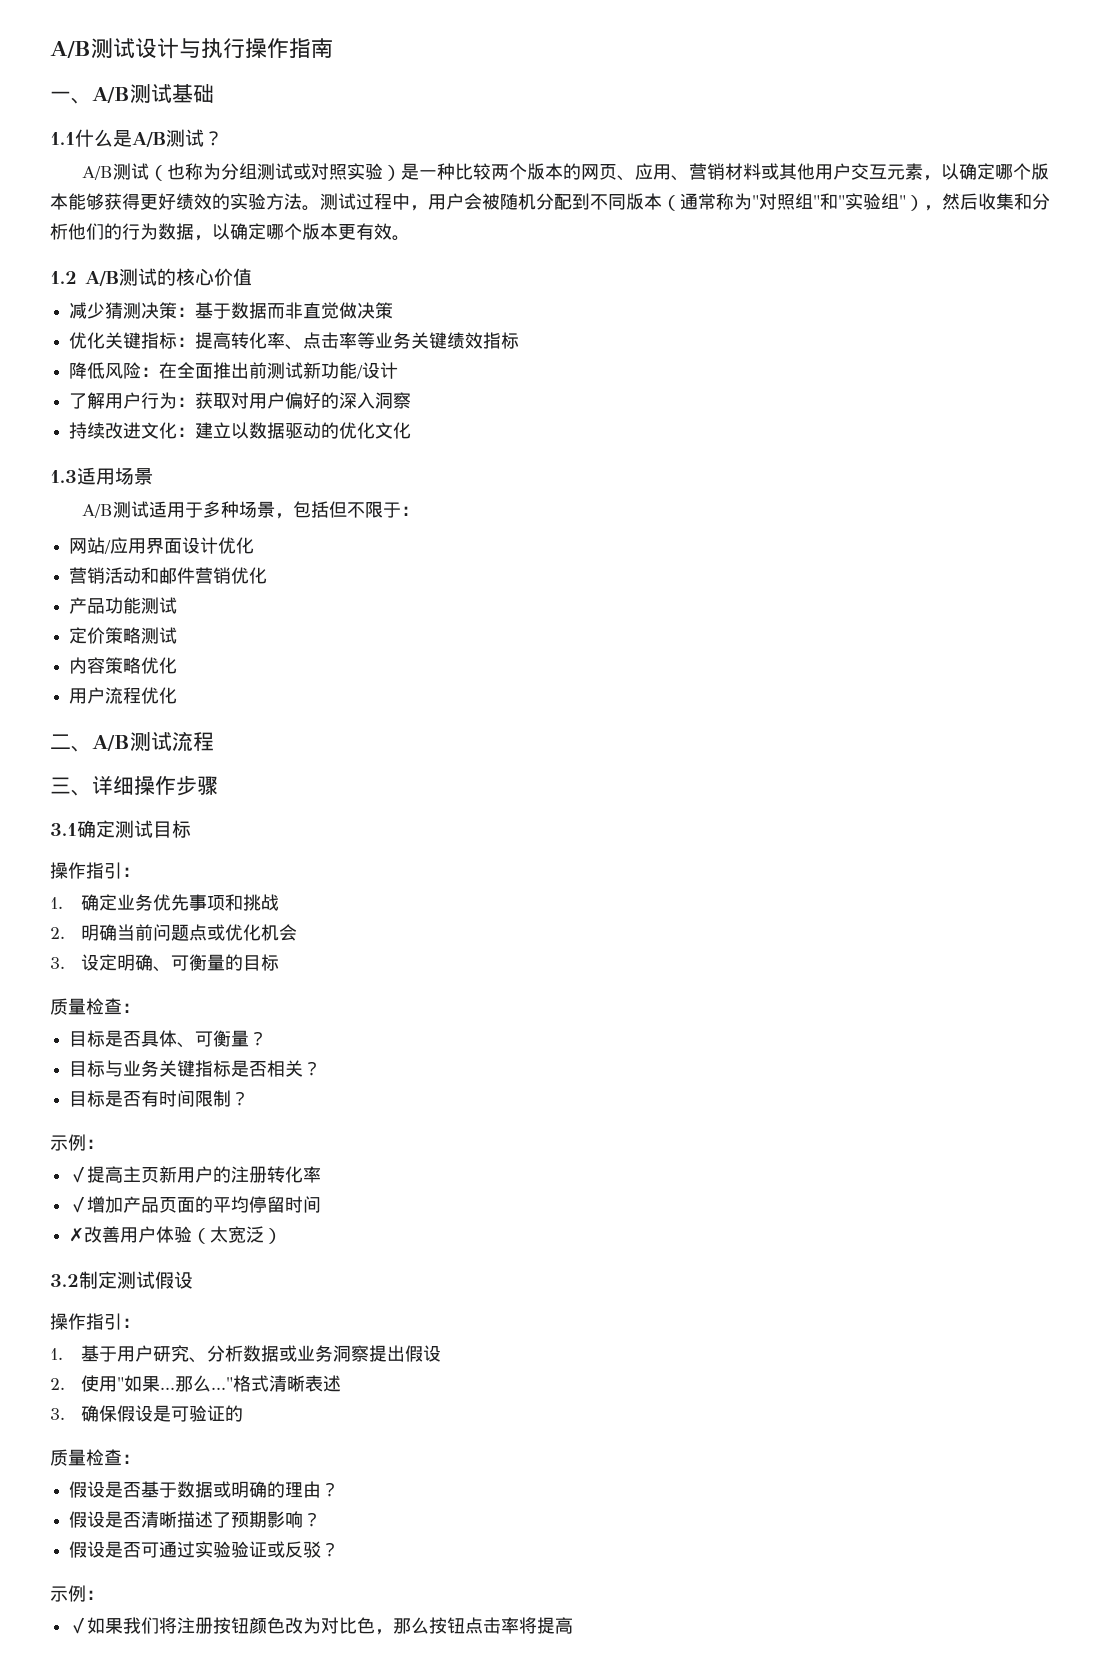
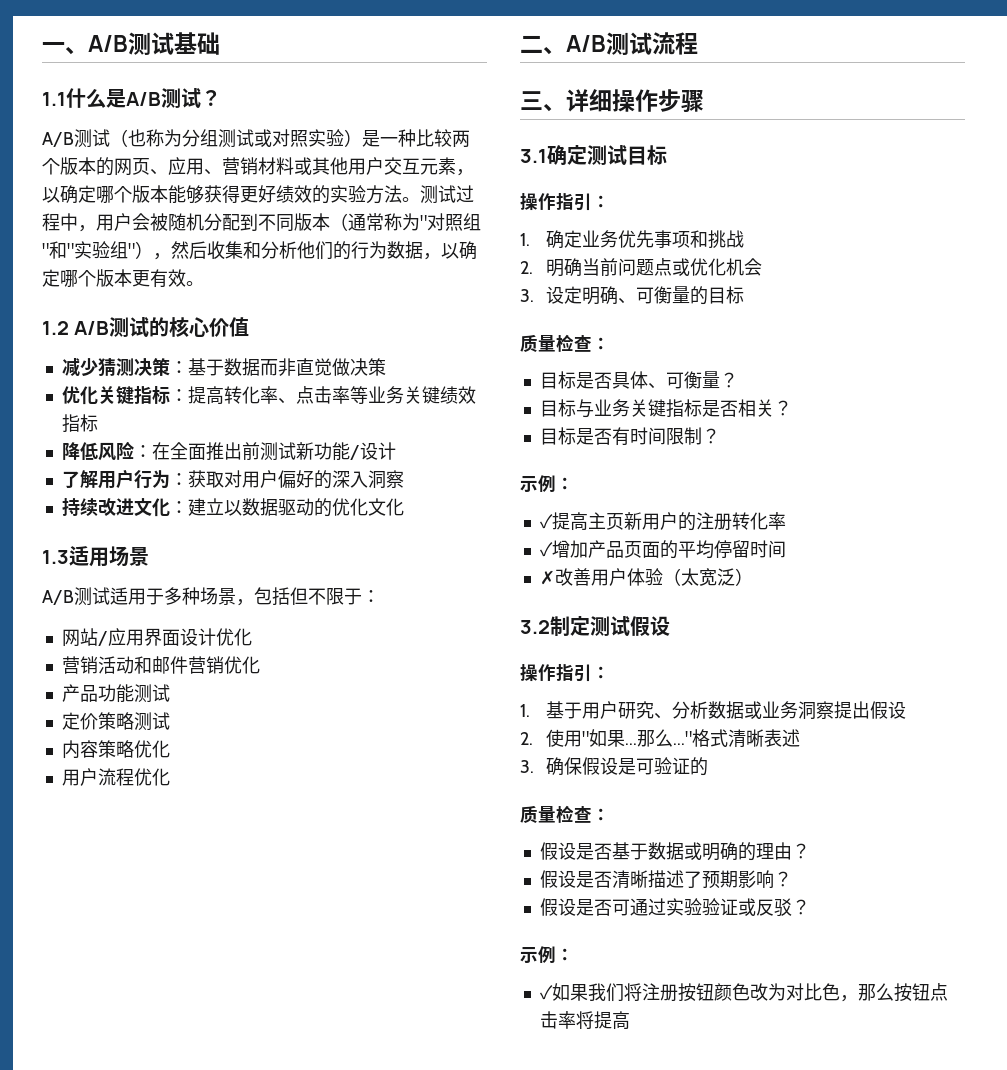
- A/B测试设计与执行操作指南

